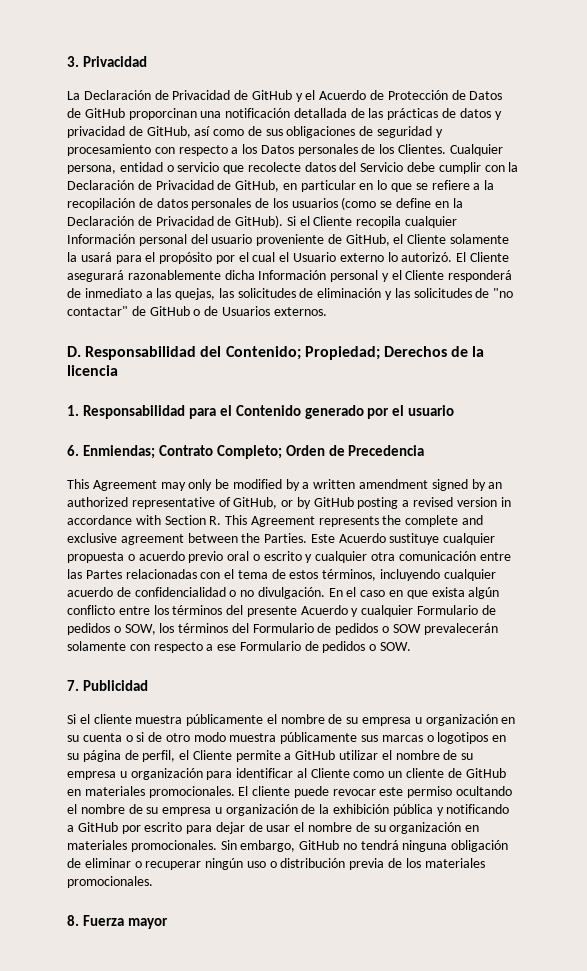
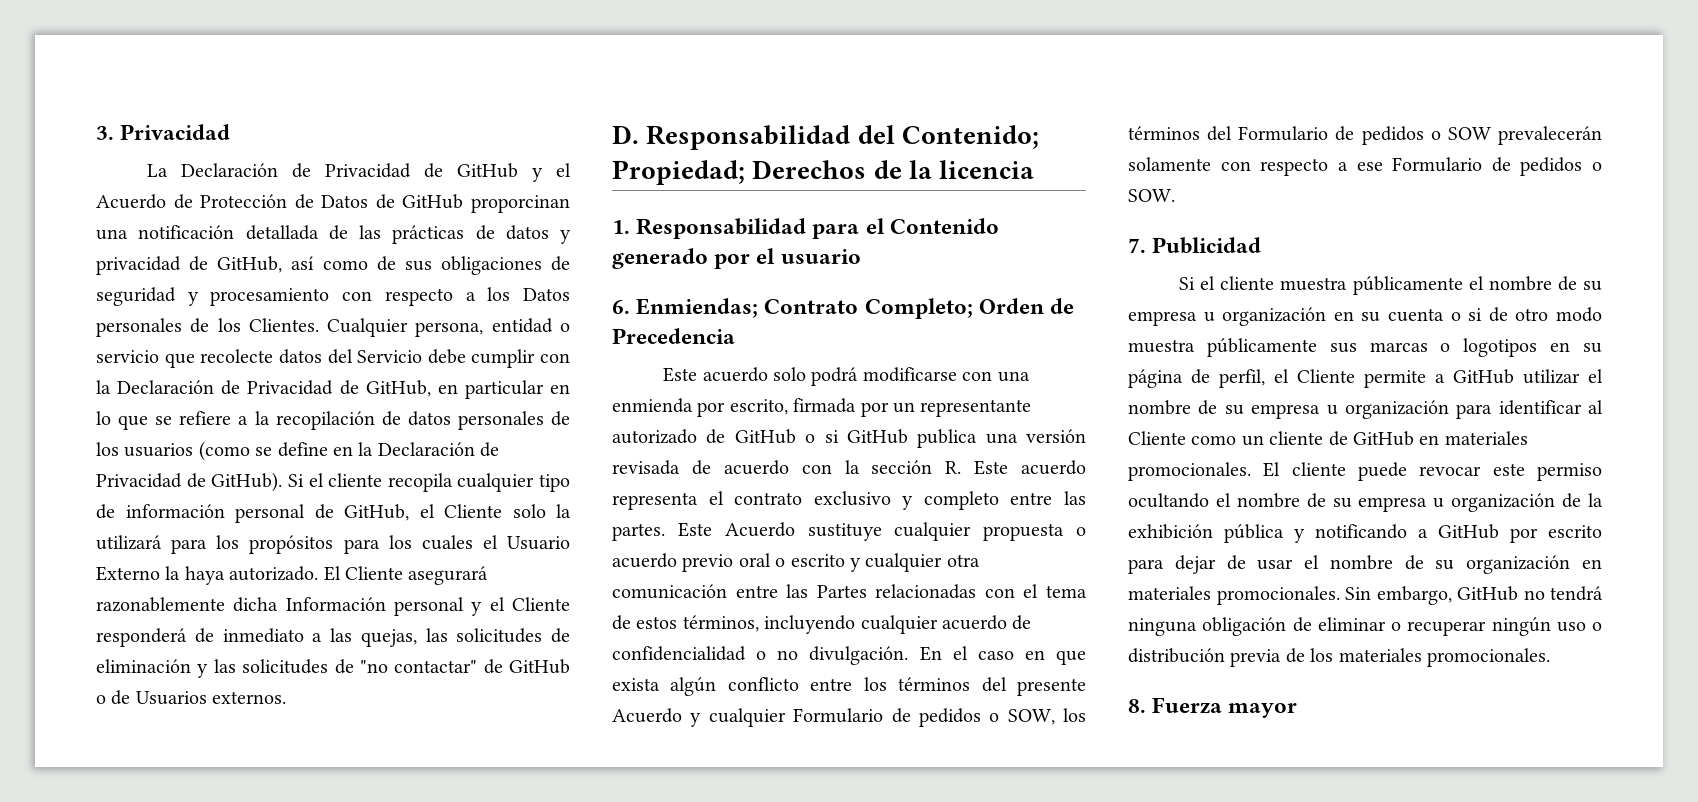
- Si el Cliente recopila cualquier Información personal del usuario proveniente de GitHub, el Cliente solamente la usará para el propósito por el cual el Usuario externo lo autorizó.
+ Si el cliente recopila cualquier tipo de información personal de GitHub, el Cliente solo la utilizará para los propósitos para los cuales el Usuario Externo la haya autorizado.
- This Agreement may only be modified by a written amendment signed by an authorized representative of GitHub, or by GitHub posting a revised version in accordance with Section R. This Agreement represents the complete and exclusive agreement between the Parties.
+ Este acuerdo solo podrá modificarse con una enmienda por escrito, firmada por un representante autorizado de GitHub o si GitHub publica una versión revisada de acuerdo con la sección R. Este acuerdo representa el contrato exclusivo y completo entre las partes.

